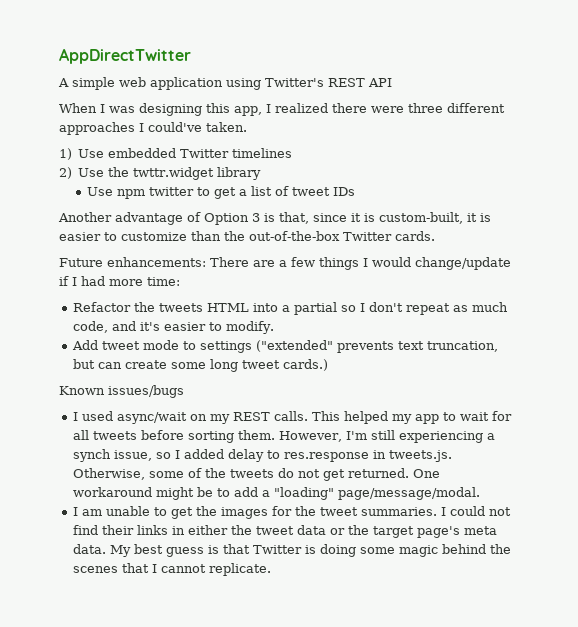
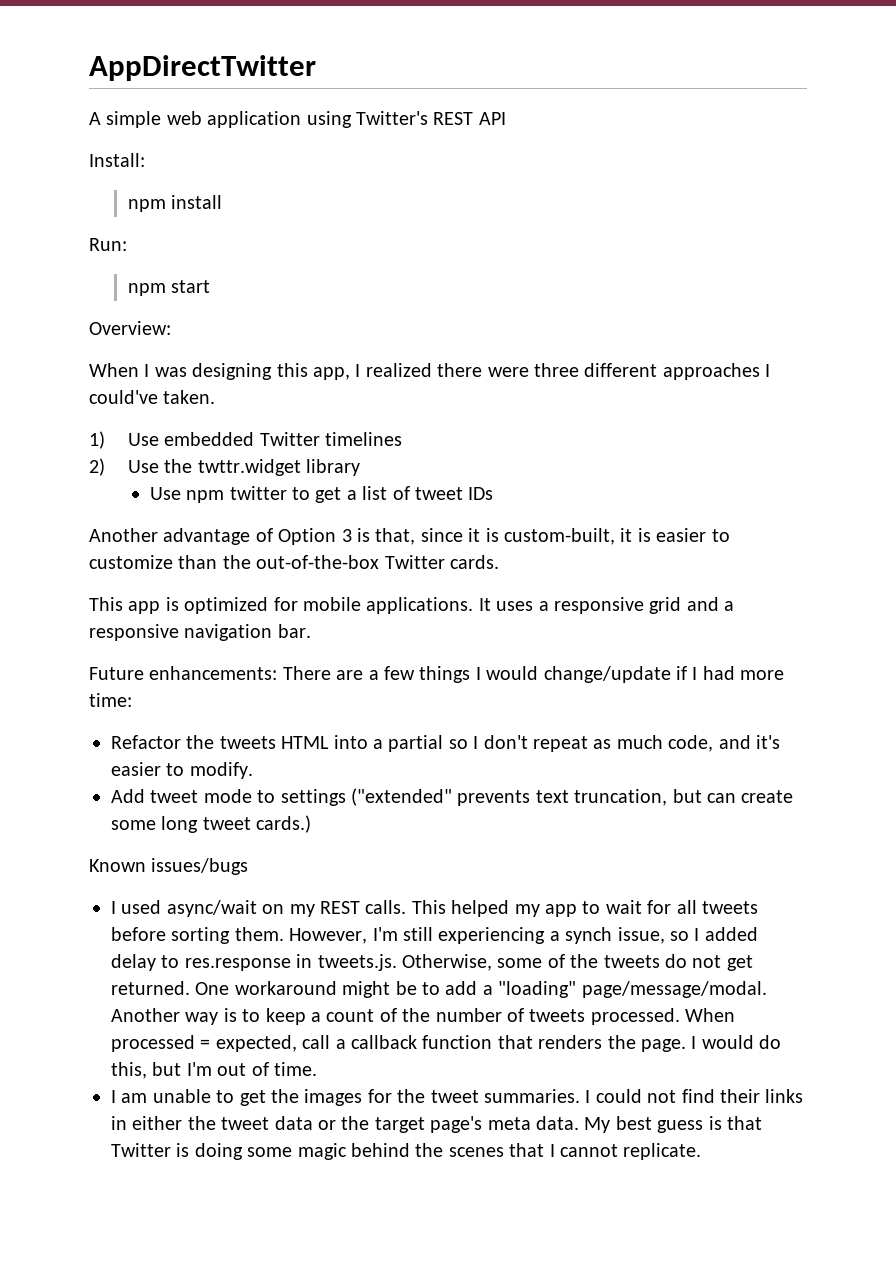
+ Install:
+ npm install
+ Run:
+ npm start
+ Overview:
+ This app is optimized for mobile applications. It uses a responsive grid and a responsive navigation bar.
+ Another way is to keep a count of the number of tweets processed. When processed = expected, call a callback function that renders the page. I would do this, but I'm out of time.

